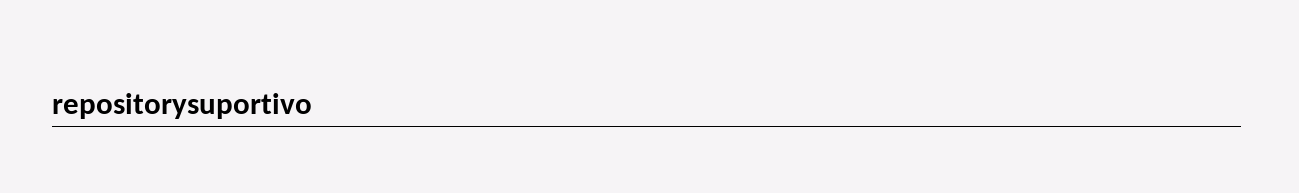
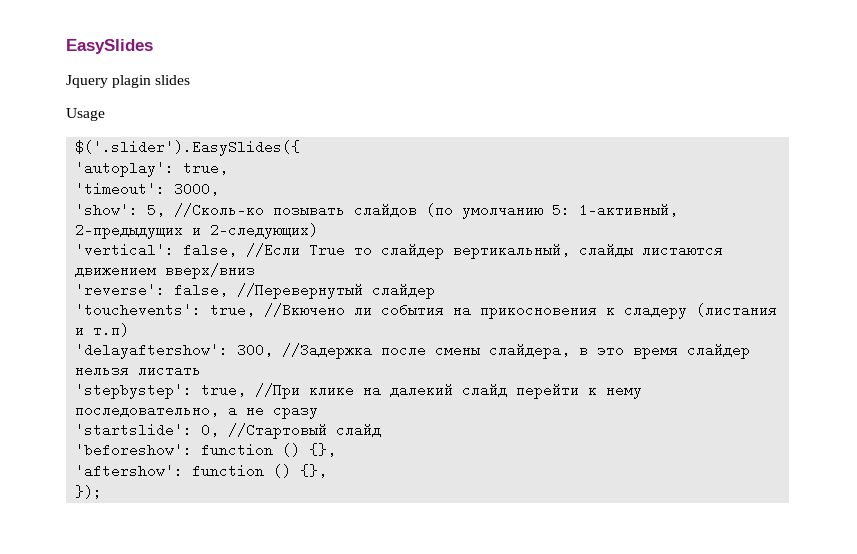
- repositorysuportivo
+ EasySlides
+ Jquery plagin slides
+ Usage
+ $('.slider').EasySlides({
+ 'autoplay': true,
+ 'timeout': 3000,
+ 'show': 5, //Сколь-ко позывать слайдов (по умолчанию 5: 1-активный, 2-предыдущих и 2-следующих)
+ 'vertical': false, //Если True то слайдер вертикальный, слайды листаются движением вверх/вниз
+ 'reverse': false, //Перевернутый слайдер
+ 'touchevents': true, //Вкючено ли события на прикосновения к сладеру (листания и т.п)
+ 'delayaftershow': 300, //Задержка после смены слайдера, в это время слайдер нельзя листать
+ 'stepbystep': true, //При клике на далекий слайд перейти к нему последовательно, а не сразу
+ 'startslide': 0, //Стартовый слайд
+ 'beforeshow': function () {},
+ 'aftershow': function () {},
+ });

